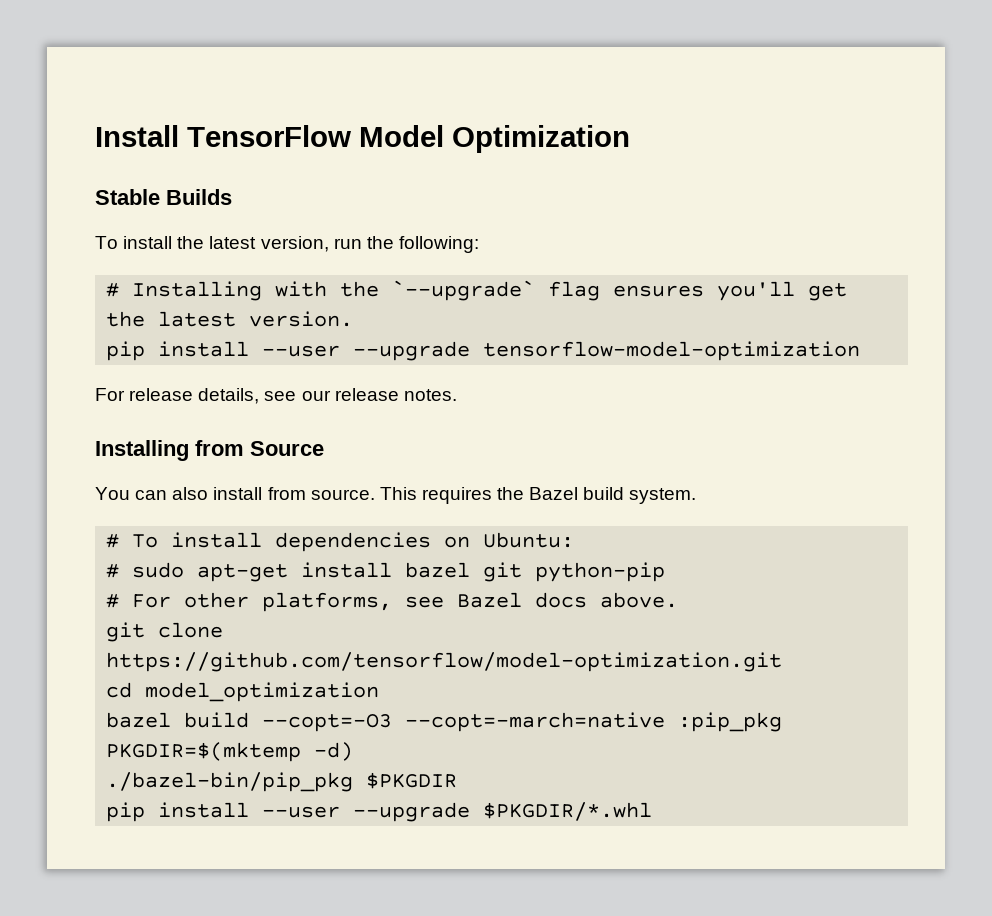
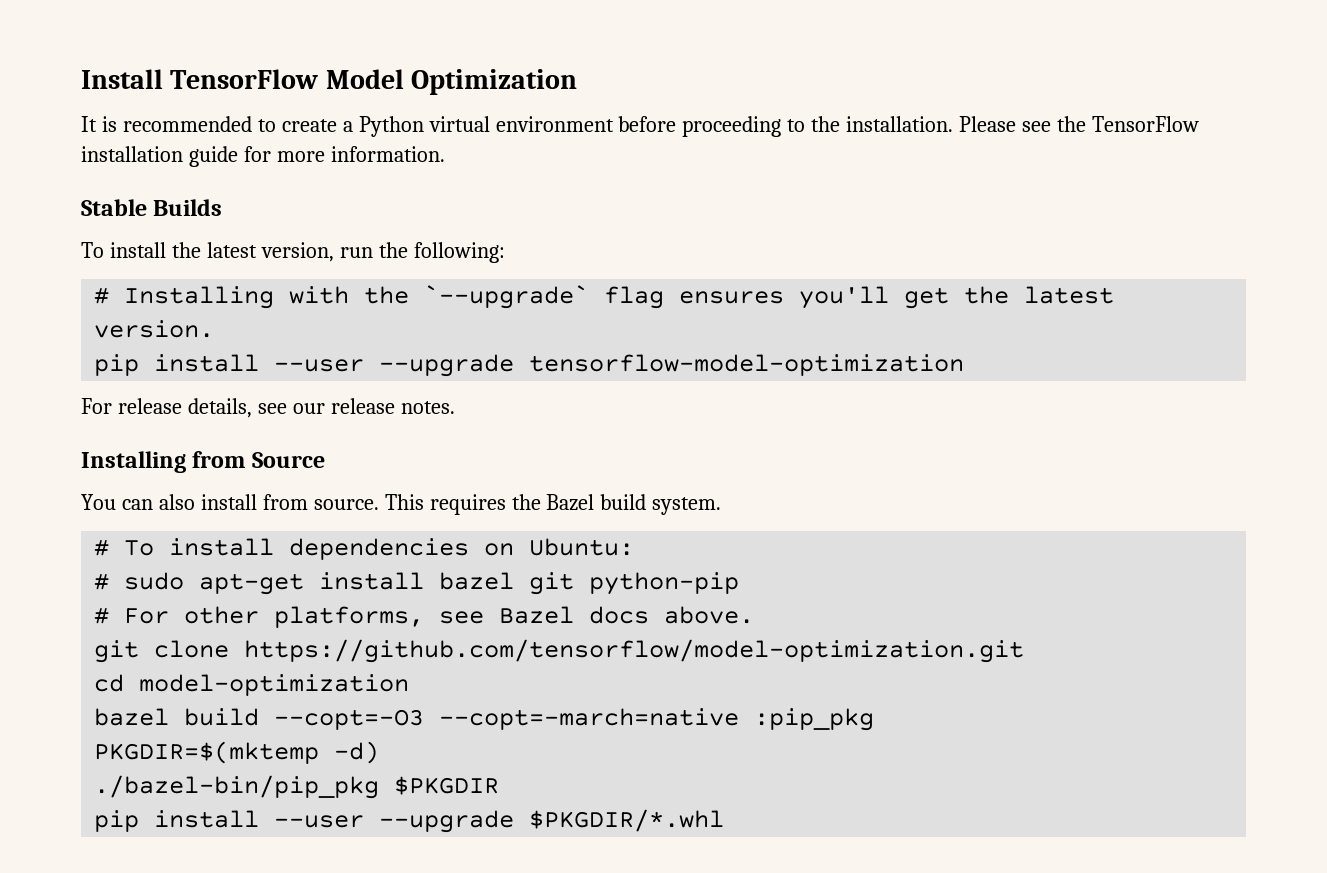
+ It is recommended to create a Python virtual environment before proceeding to the installation. Please see the TensorFlow installation guide for more information.
- cd model_optimization
+ cd model-optimization

